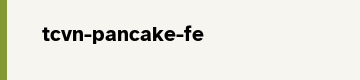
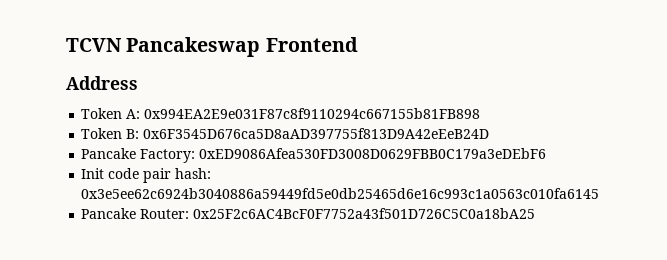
- tcvn-pancake-fe
+ TCVN Pancakeswap Frontend
+ Address
+ Token A: 0x994EA2E9e031F87c8f9110294c667155b81FB898
+ Token B: 0x6F3545D676ca5D8aAD397755f813D9A42eEeB24D
+ Pancake Factory: 0xED9086Afea530FD3008D0629FBB0C179a3eDEbF6
+ Init code pair hash: 0x3e5ee62c6924b3040886a59449fd5e0db25465d6e16c993c1a0563c010fa6145
+ Pancake Router: 0x25F2c6AC4BcF0F7752a43f501D726C5C0a18bA25

